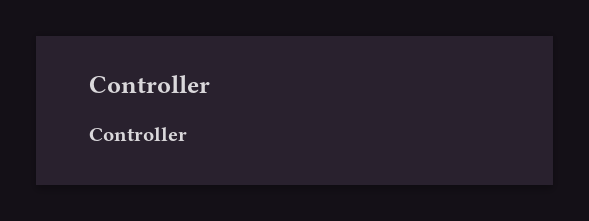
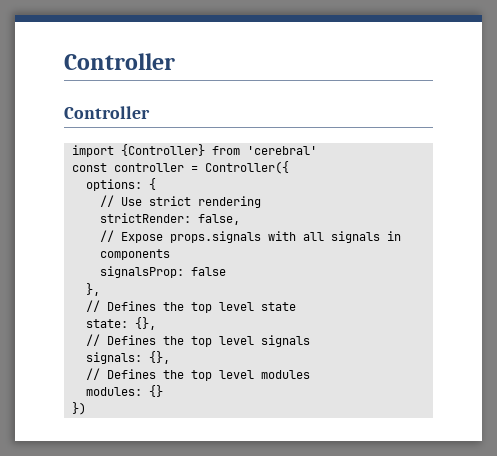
+ import {Controller} from 'cerebral'
+ const controller = Controller({
+ options: {
+ // Use strict rendering
+ strictRender: false,
+ // Expose props.signals with all signals in components
+ signalsProp: false
+ },
+ // Defines the top level state
+ state: {},
+ // Defines the top level signals
+ signals: {},
+ // Defines the top level modules
+ modules: {}
+ })

